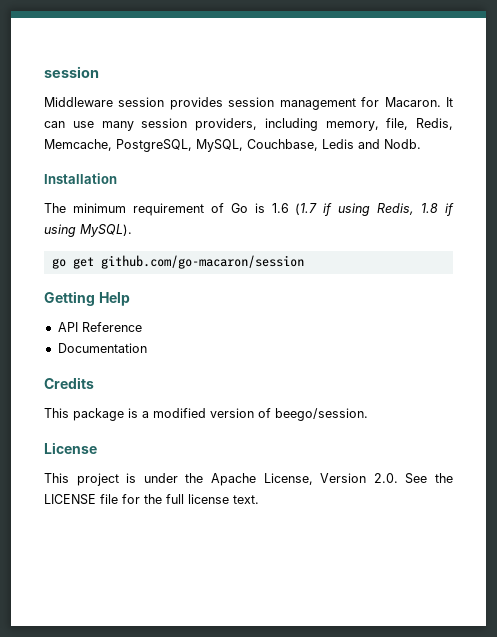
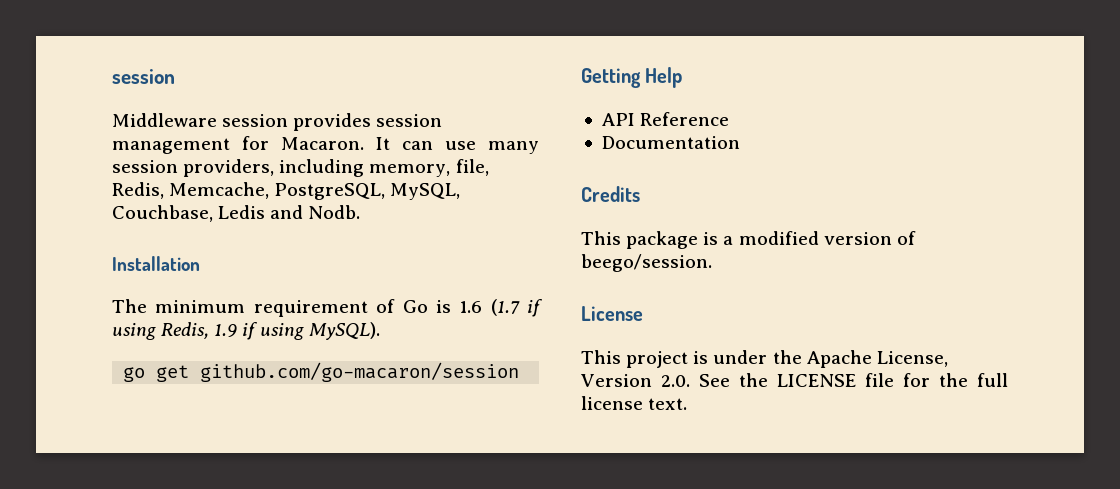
- The minimum requirement of Go is 1.6 (1.7 if using Redis, 1.8 if using MySQL).
+ The minimum requirement of Go is 1.6 (1.7 if using Redis, 1.9 if using MySQL).

